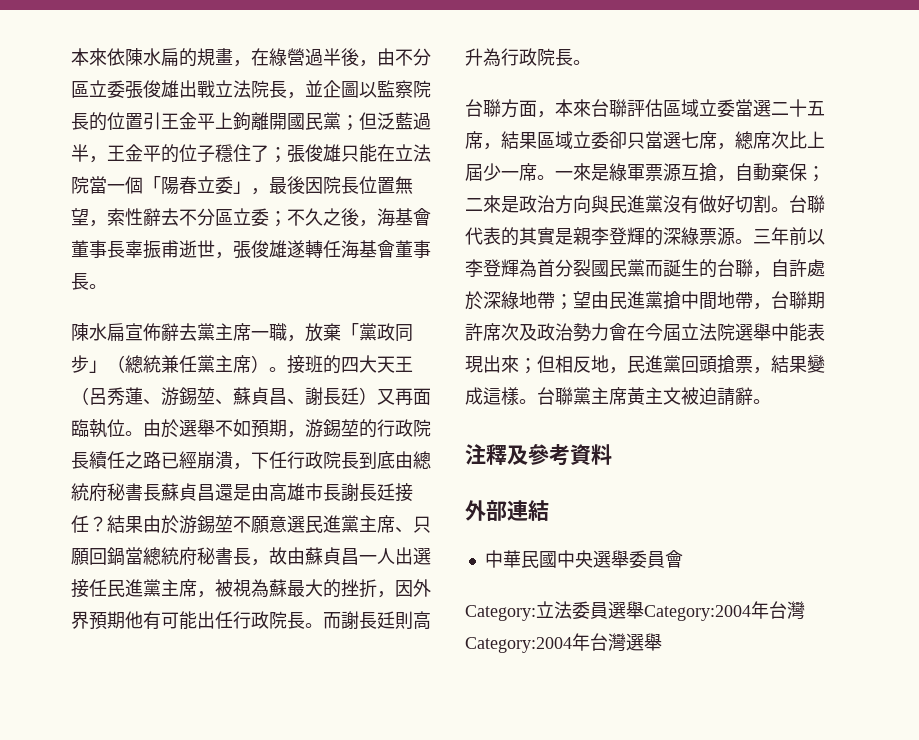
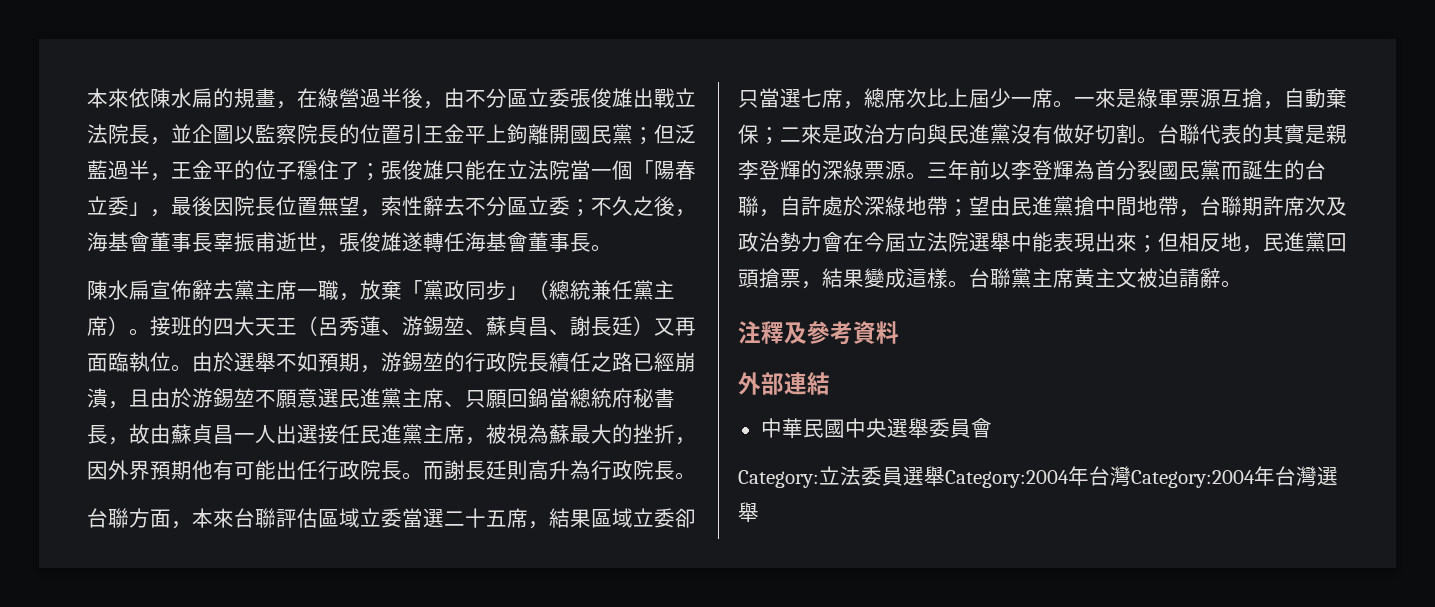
- 由於選舉不如預期，游錫堃的行政院長續任之路已經崩潰，下任行政院長到底由總統府秘書長蘇貞昌還是由高雄市長謝長廷接任？結果由於游錫堃不願意選民進黨主席、只願回鍋當總統府秘書長，故由蘇貞昌一人出選接任民進黨主席，被視為蘇最大的挫折，因外界預期他有可能出任行政院長。
+ 由於選舉不如預期，游錫堃的行政院長續任之路已經崩潰，且由於游錫堃不願意選民進黨主席、只願回鍋當總統府秘書長，故由蘇貞昌一人出選接任民進黨主席，被視為蘇最大的挫折，因外界預期他有可能出任行政院長。

